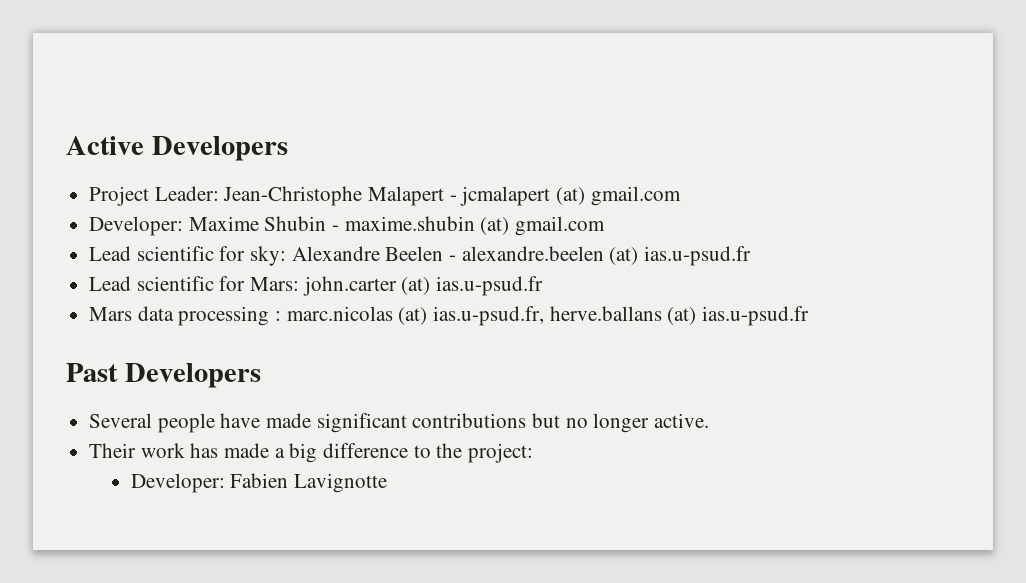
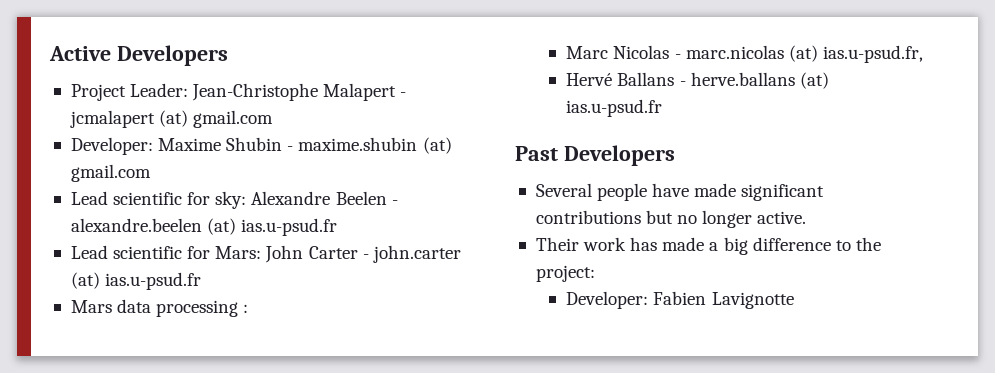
- Lead scientific for Mars: john.carter (at) ias.u-psud.fr
+ Lead scientific for Mars: John Carter - john.carter (at) ias.u-psud.fr
- Mars data processing : marc.nicolas (at) ias.u-psud.fr, herve.ballans (at) ias.u-psud.fr
+ Mars data processing :
+ Marc Nicolas - marc.nicolas (at) ias.u-psud.fr,
+ Hervé Ballans - herve.ballans (at) ias.u-psud.fr

